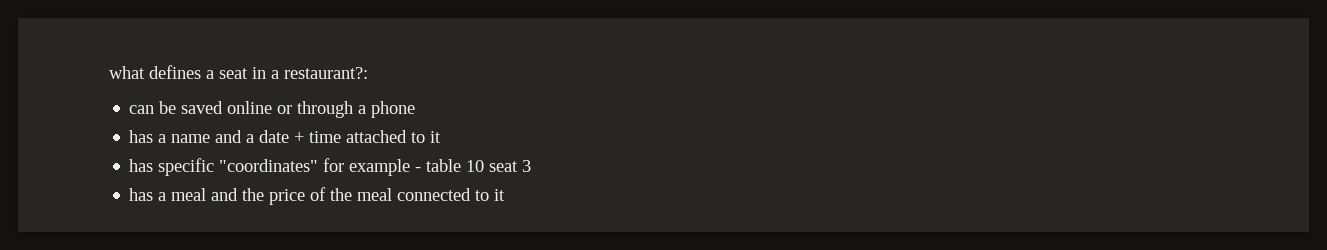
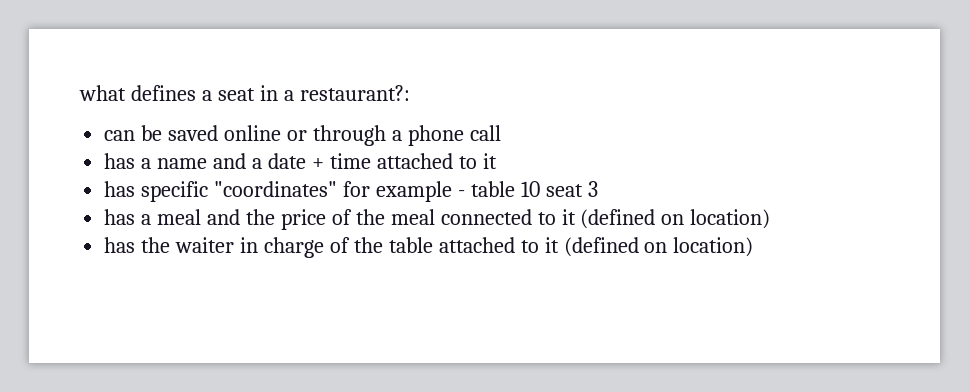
- can be saved online or through a phone
+ can be saved online or through a phone call
- has a meal and the price of the meal connected to it
+ has a meal and the price of the meal connected to it (defined on location)
+ has the waiter in charge of the table attached to it (defined on location)

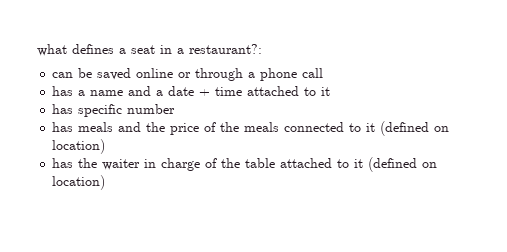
- has specific "coordinates" for example - table 10 seat 3
- has a meal and the price of the meal connected to it (defined on location)
+ has specific number
+ has meals and the price of the meals connected to it (defined on location)

